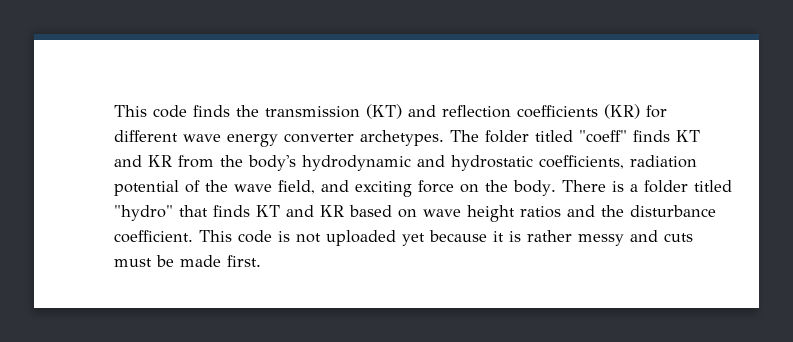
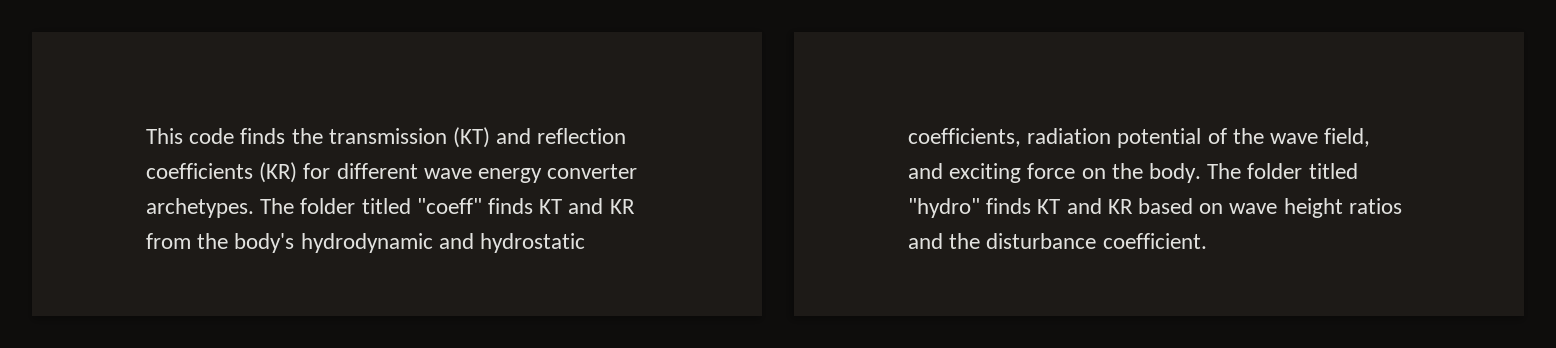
- There is a folder titled "hydro" that finds KT and KR based on wave height ratios and the disturbance coefficient. This code is not uploaded yet because it is rather messy and cuts must be made first.
+ The folder titled "hydro" finds KT and KR based on wave height ratios and the disturbance coefficient.

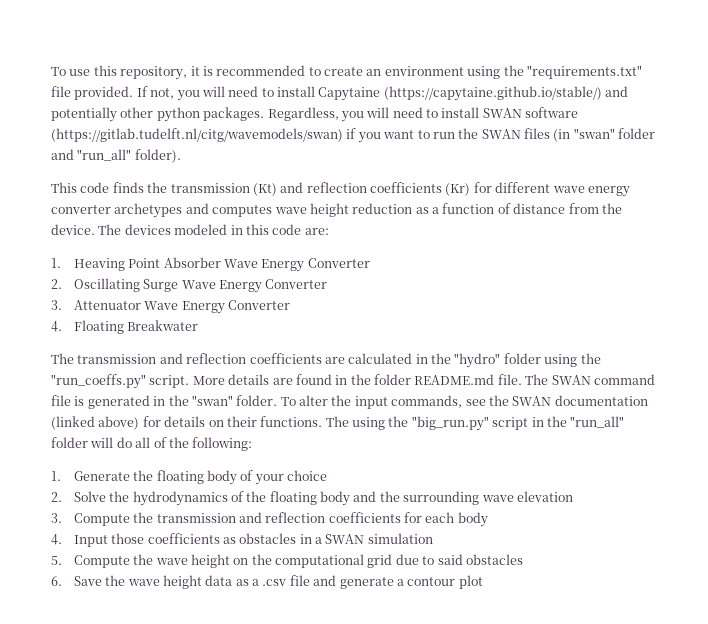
+ To use this repository, it is recommended to create an environment using the "requirements.txt" file provided. If not, you will need to install Capytaine (https://capytaine.github.io/stable/) and potentially other python packages. Regardless, you will need to install SWAN software (https://gitlab.tudelft.nl/citg/wavemodels/swan) if you want to run the SWAN files (in "swan" folder and "run_all" folder).
- This code finds the transmission (KT) and reflection coefficients (KR) for different wave energy converter archetypes. The folder titled "coeff" finds KT and KR from the body's hydrodynamic and hydrostatic coefficients, radiation potential of the wave field, and exciting force on the body. The folder titled "hydro" finds KT and KR based on wave height ratios and the disturbance coefficient.
+ This code finds the transmission (Kt) and reflection coefficients (Kr) for different wave energy converter archetypes and computes wave height reduction as a function of distance from the device. The devices modeled in this code are:
+ 1. Heaving Point Absorber Wave Energy Converter
+ 2. Oscillating Surge Wave Energy Converter
+ 3. Attenuator Wave Energy Converter
+ 4. Floating Breakwater
+ The transmission and reflection coefficients are calculated in the "hydro" folder using the "run_coeffs.py" script. More details are found in the folder README.md file. The SWAN command file is generated in the "swan" folder. To alter the input commands, see the SWAN documentation (linked above) for details on their functions. The using the "big_run.py" script in the "run_all" folder will do all of the following:
+ 1. Generate the floating body of your choice
+ 2. Solve the hydrodynamics of the floating body and the surrounding wave elevation
+ 3. Compute the transmission and reflection coefficients for each body
+ 4. Input those coefficients as obstacles in a SWAN simulation
+ 5. Compute the wave height on the computational grid due to said obstacles
+ 6. Save the wave height data as a .csv file and generate a contour plot

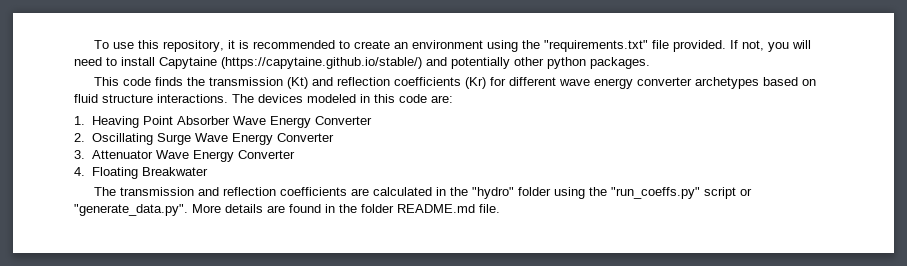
- Regardless, you will need to install SWAN software (https://gitlab.tudelft.nl/citg/wavemodels/swan) if you want to run the SWAN files (in "swan" folder and "run_all" folder).
- This code finds the transmission (Kt) and reflection coefficients (Kr) for different wave energy converter archetypes and computes wave height reduction as a function of distance from the device.
+ This code finds the transmission (Kt) and reflection coefficients (Kr) for different wave energy converter archetypes based on fluid structure interactions.
- The transmission and reflection coefficients are calculated in the "hydro" folder using the "run_coeffs.py" script. More details are found in the folder README.md file. The SWAN command file is generated in the "swan" folder. To alter the input commands, see the SWAN documentation (linked above) for details on their functions. The using the "big_run.py" script in the "run_all" folder will do all of the following:
- 1. Generate the floating body of your choice
- 2. Solve the hydrodynamics of the floating body and the surrounding wave elevation
- 3. Compute the transmission and reflection coefficients for each body
- 4. Input those coefficients as obstacles in a SWAN simulation
- 5. Compute the wave height on the computational grid due to said obstacles
- 6. Save the wave height data as a .csv file and generate a contour plot
+ The transmission and reflection coefficients are calculated in the "hydro" folder using the "run_coeffs.py" script or "generate_data.py". More details are found in the folder README.md file.

